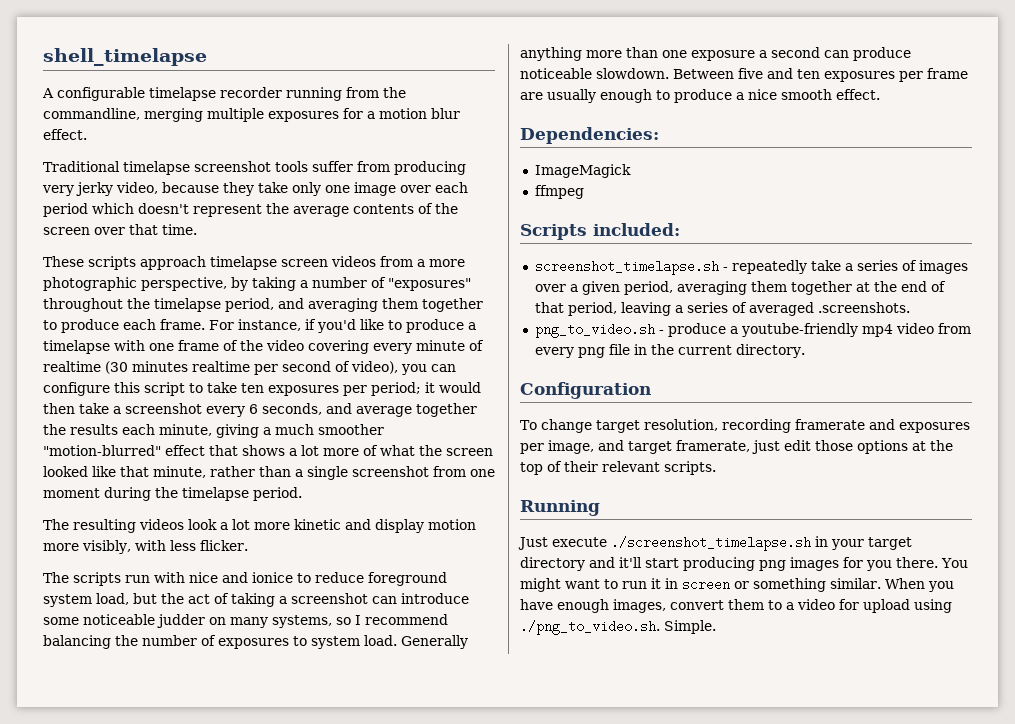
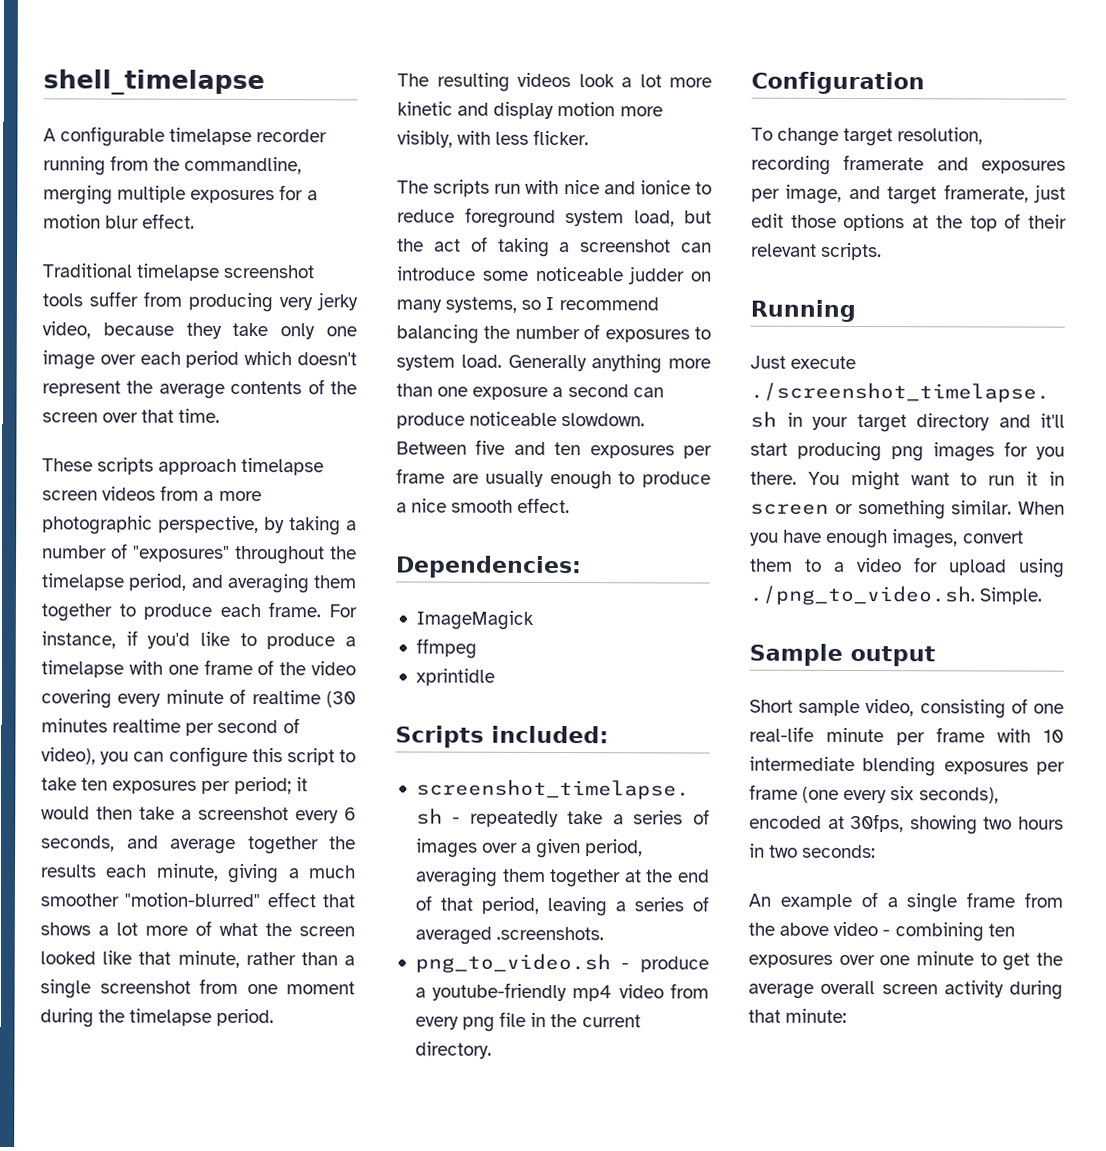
+ xprintidle
+ Sample output
+ Short sample video, consisting of one real-life minute per frame with 10 intermediate blending exposures per frame (one every six seconds), encoded at 30fps, showing two hours in two seconds:
+ An example of a single frame from the above video - combining ten exposures over one minute to get the average overall screen activity during that minute:

